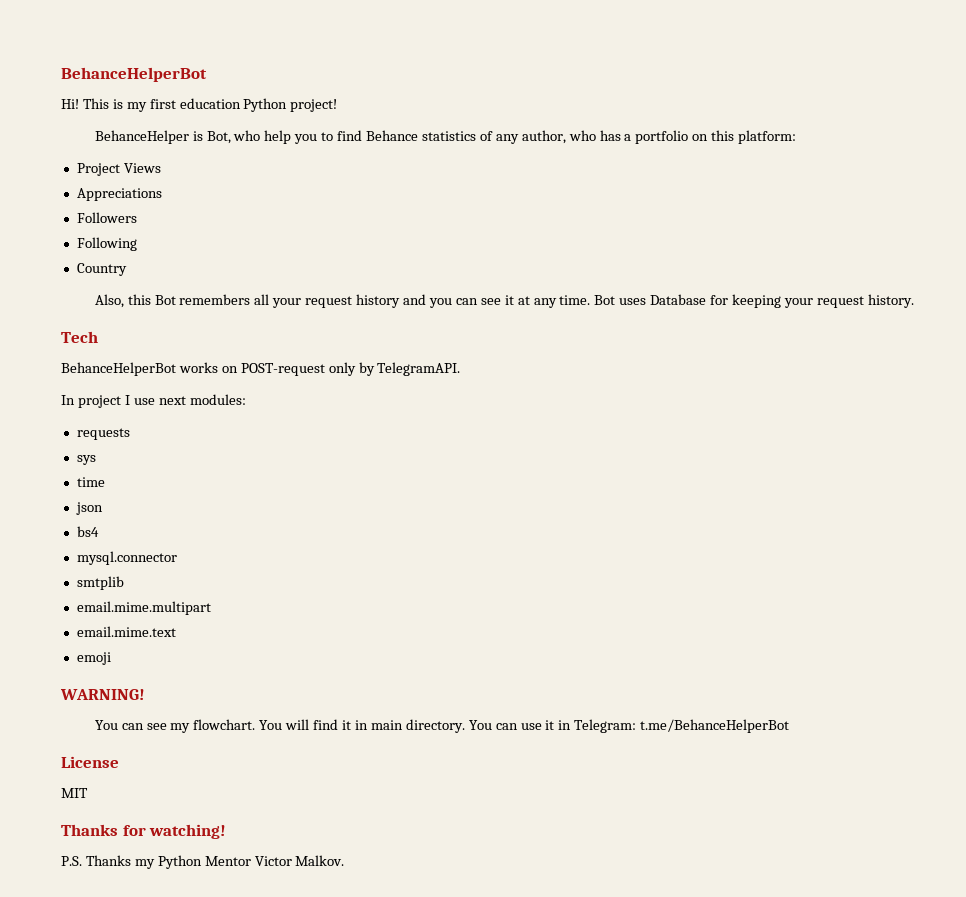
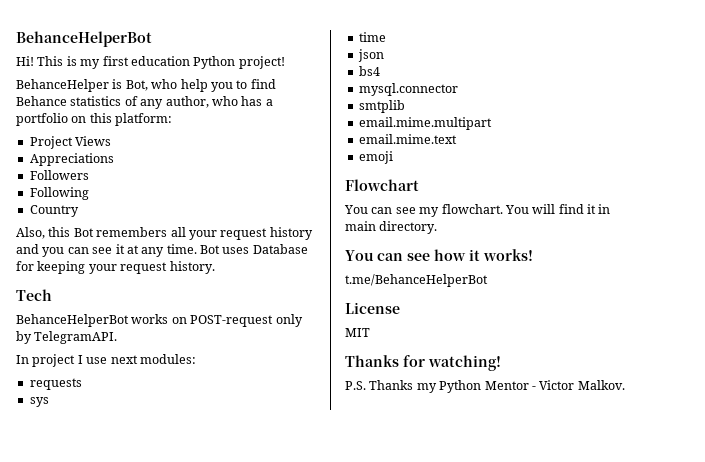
- WARNING!
+ Flowchart
- You will find it in main directory. You can use it in Telegram: t.me/BehanceHelperBot
+ You will find it in main directory.
+ You can see how it works!
+ t.me/BehanceHelperBot
- P.S. Thanks my Python Mentor Victor Malkov.
+ P.S. Thanks my Python Mentor - Victor Malkov.

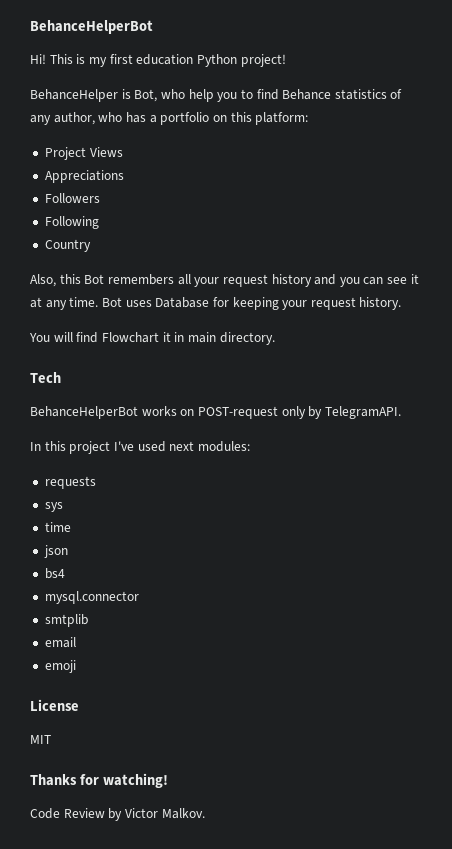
+ You will find Flowchart it in main directory.
- In project I use next modules:
+ In this project I've used next modules:
- email.mime.multipart
- email.mime.text
+ email
- Flowchart
- You can see my flowchart. You will find it in main directory.
- You can see how it works!
- t.me/BehanceHelperBot
- P.S. Thanks my Python Mentor - Victor Malkov.
+ Code Review by Victor Malkov.

